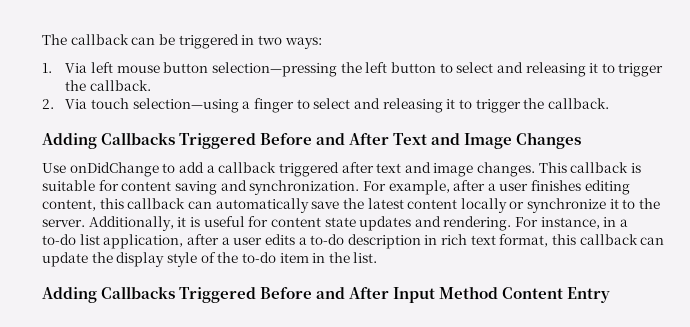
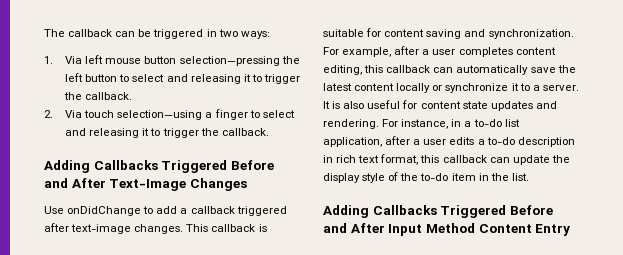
- Adding Callbacks Triggered Before and After Text and Image Changes
+ Adding Callbacks Triggered Before and After Text-Image Changes
- Use onDidChange to add a callback triggered after text and image changes.
+ Use onDidChange to add a callback triggered after text-image changes.
- For example, after a user finishes editing content, this callback can automatically save the latest content locally or synchronize it to the server. Additionally, it is useful for content state updates and rendering.
+ For example, after a user completes content editing, this callback can automatically save the latest content locally or synchronize it to a server. It is also useful for content state updates and rendering.

